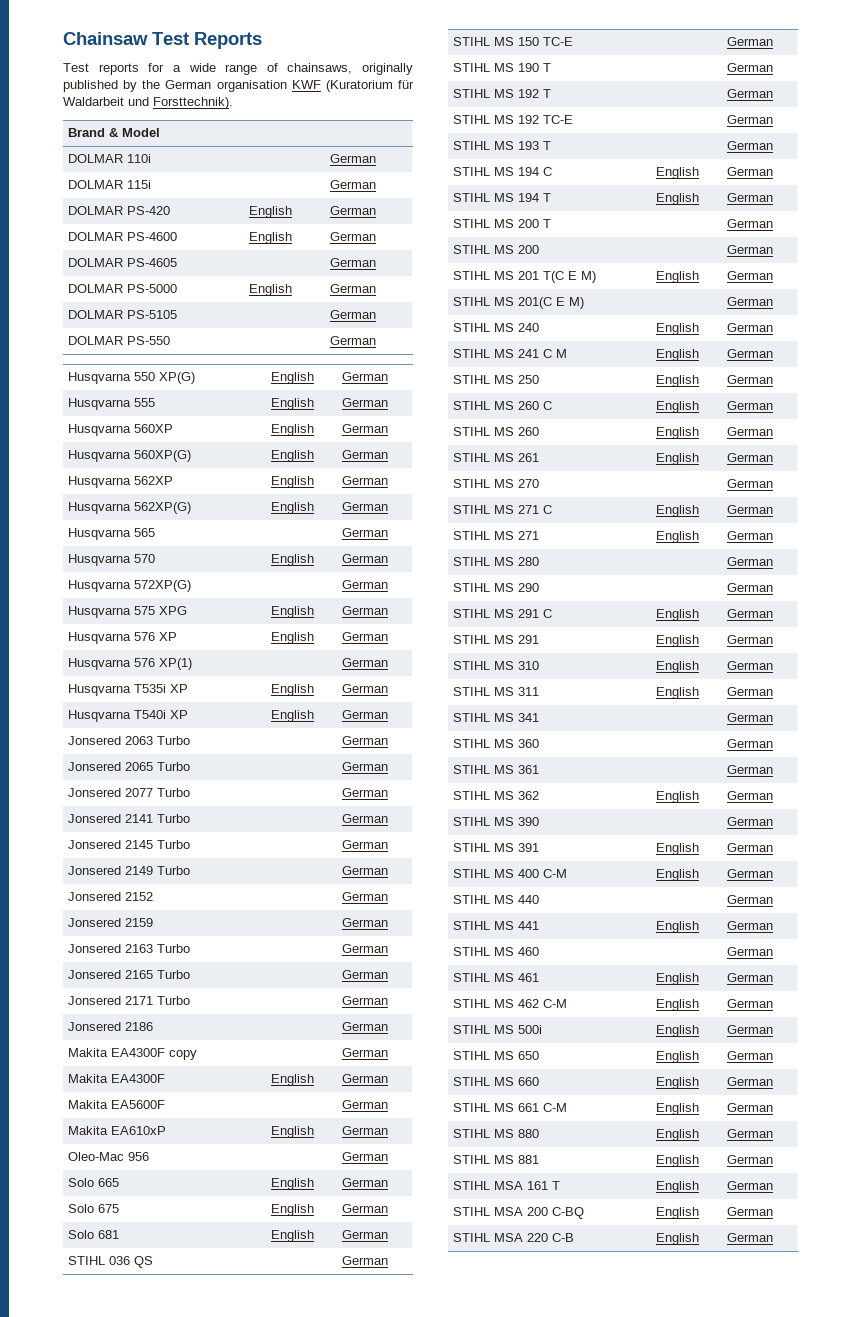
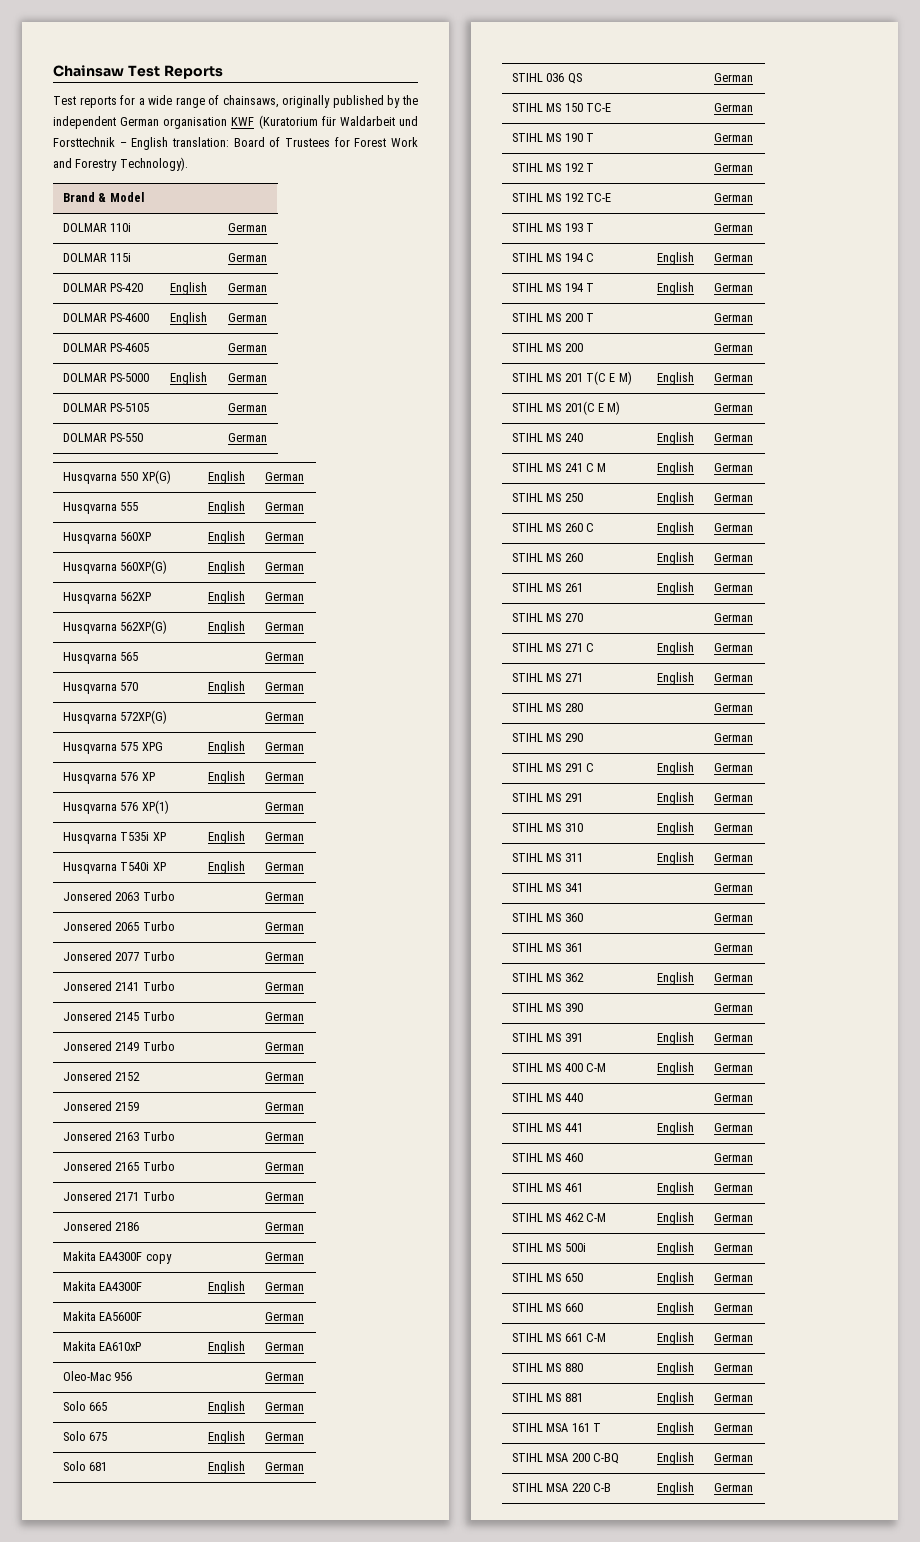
- Test reports for a wide range of chainsaws, originally published by the German organisation KWF (Kuratorium für Waldarbeit und Forsttechnik).
+ Test reports for a wide range of chainsaws, originally published by the independent German organisation KWF (Kuratorium für Waldarbeit und Forsttechnik – English translation: Board of Trustees for Forest Work and Forestry Technology).

